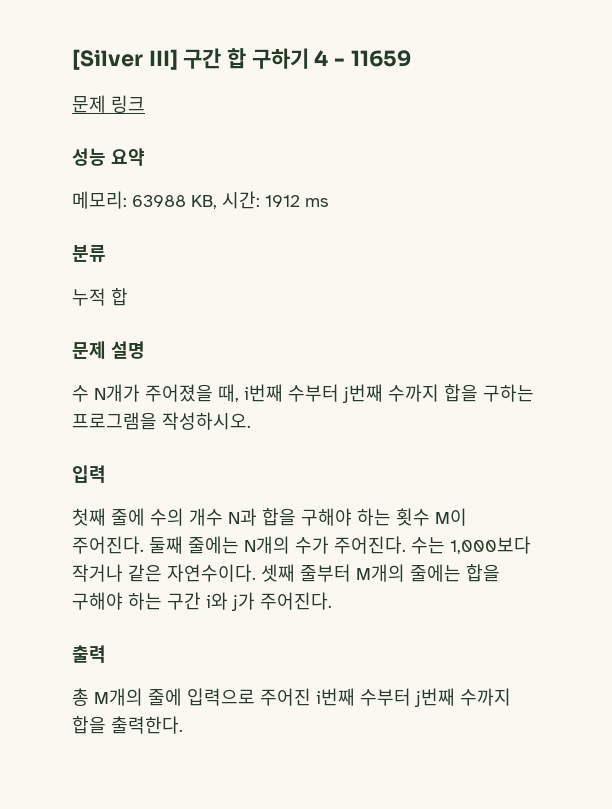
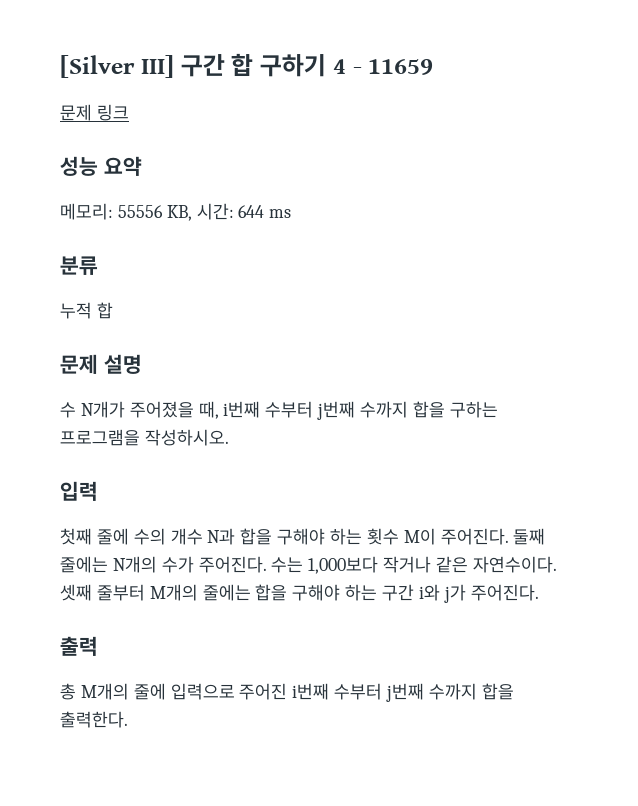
- 메모리: 63988 KB, 시간: 1912 ms
+ 메모리: 55556 KB, 시간: 644 ms

